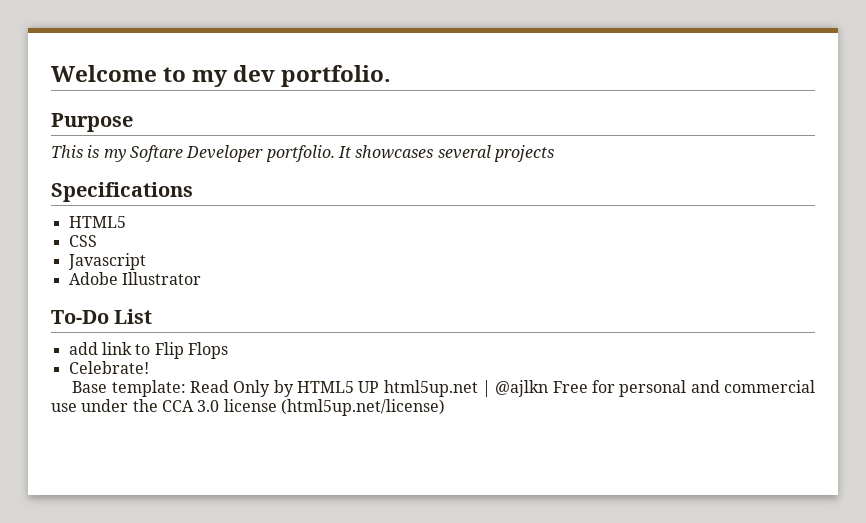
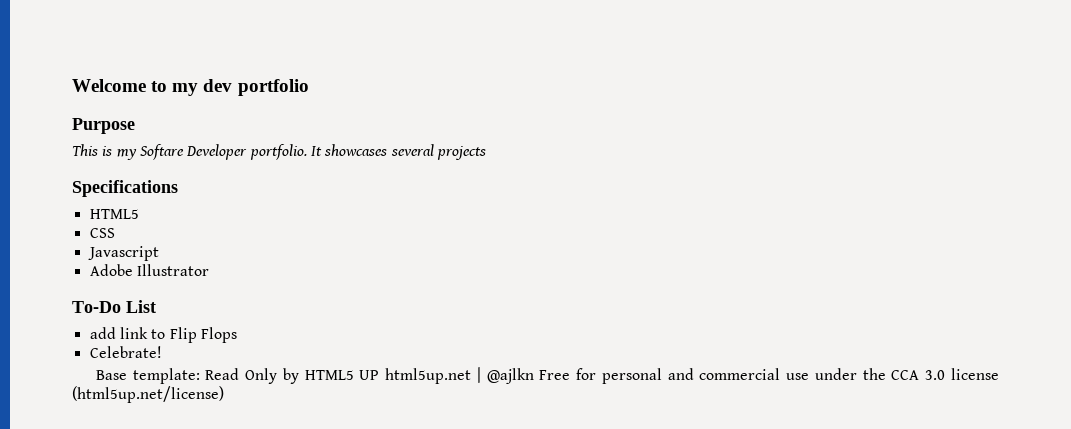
- Welcome to my dev portfolio.
+ Welcome to my dev portfolio

